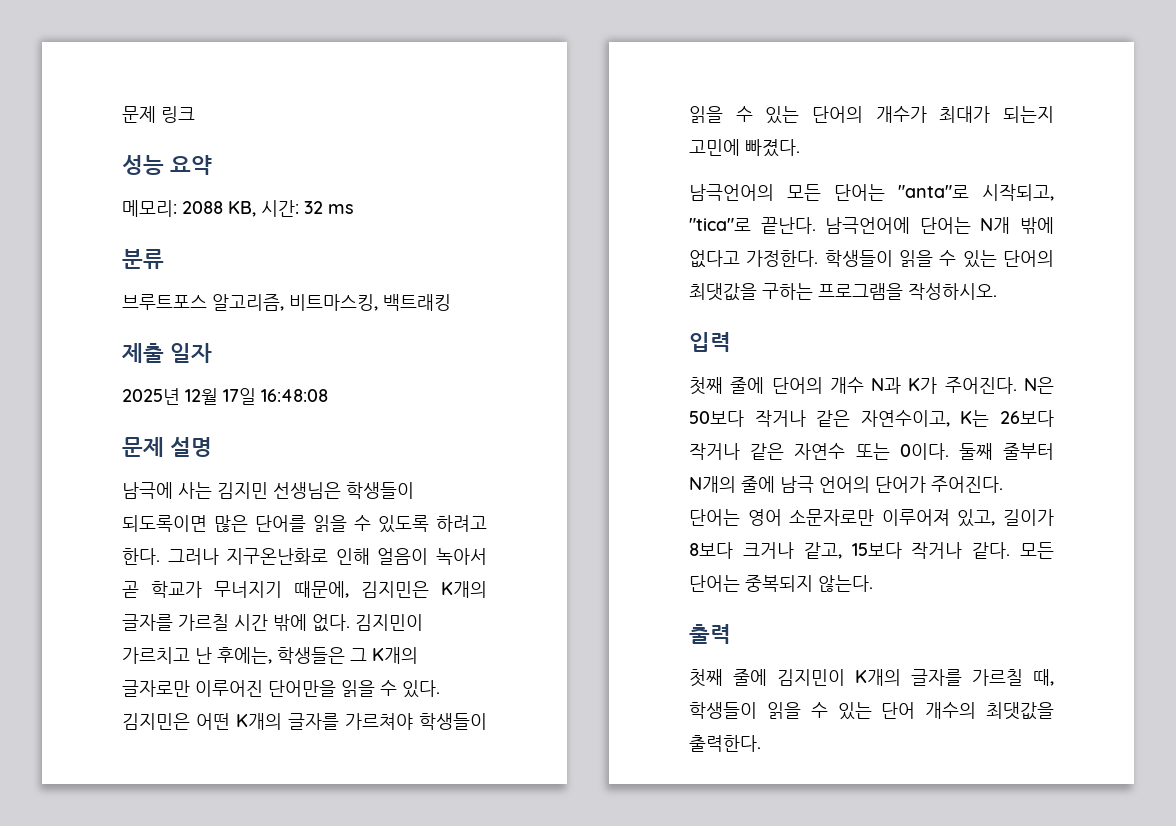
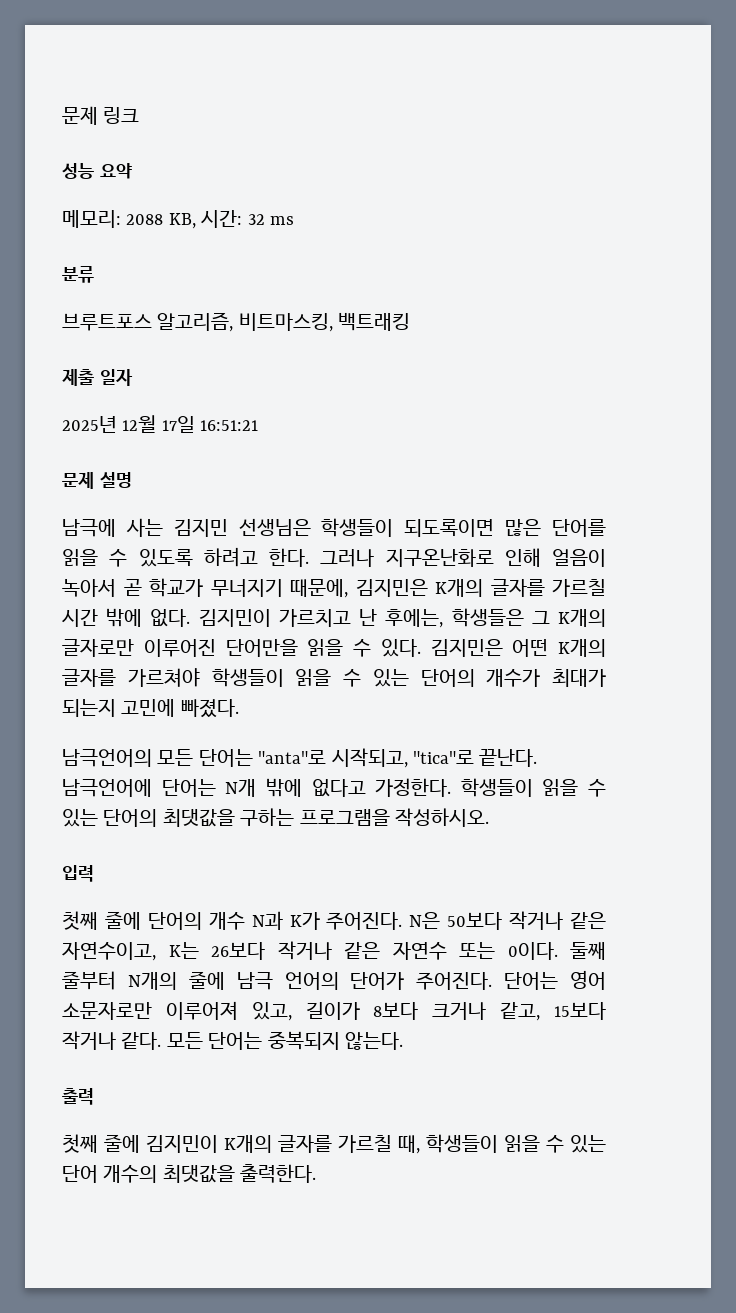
- 2025년 12월 17일 16:48:08
+ 2025년 12월 17일 16:51:21

